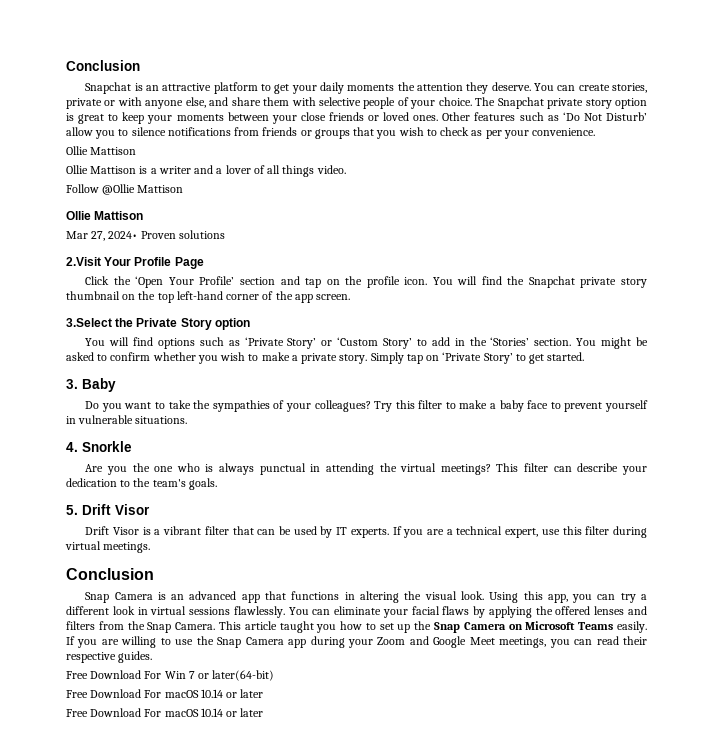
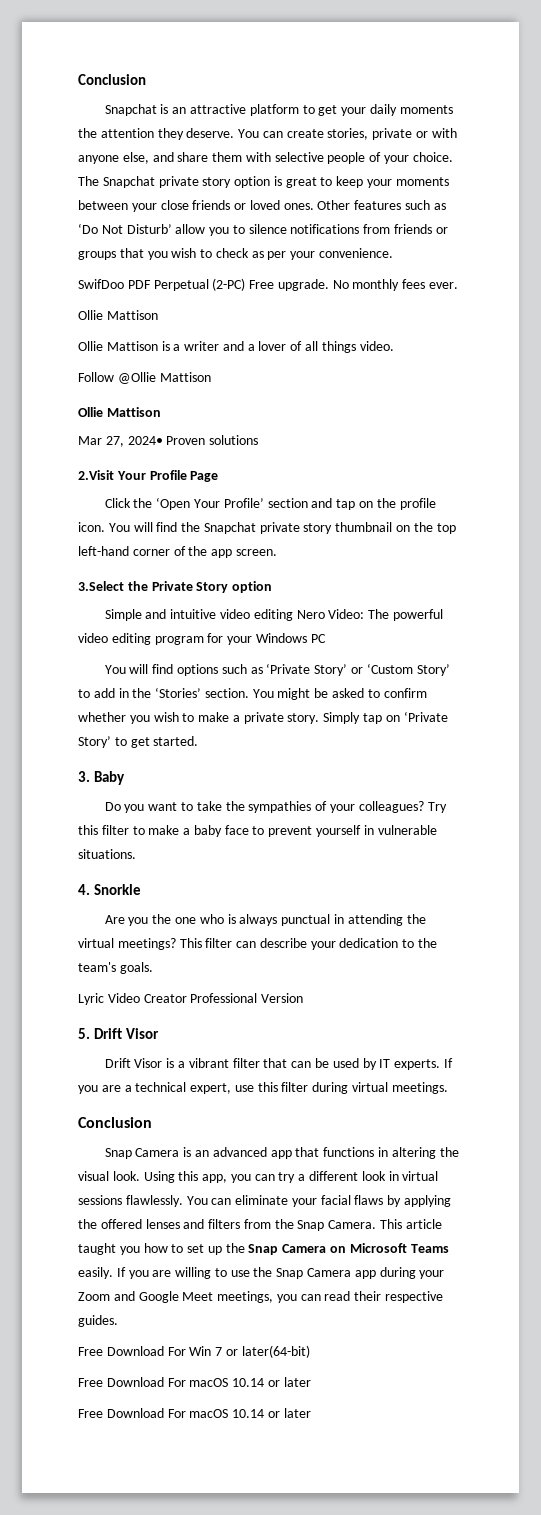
+ SwifDoo PDF Perpetual (2-PC) Free upgrade. No monthly fees ever.
+ Simple and intuitive video editing Nero Video: The powerful video editing program for your Windows PC
+ Lyric Video Creator Professional Version

